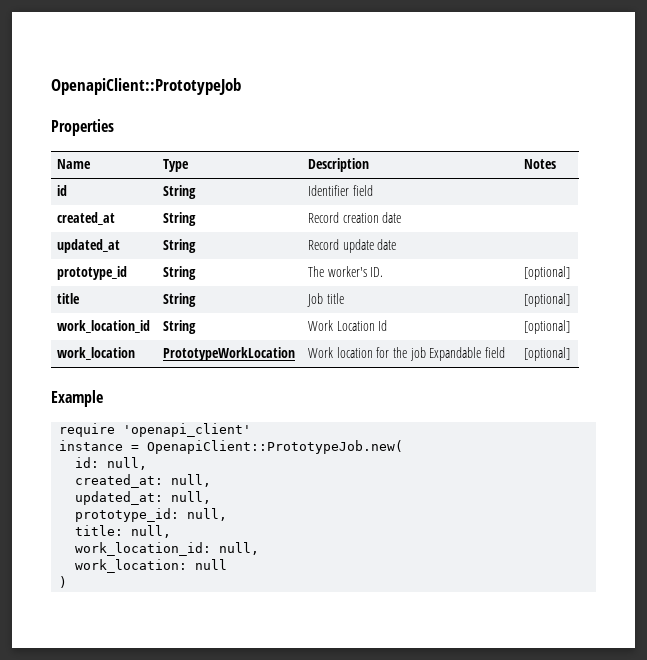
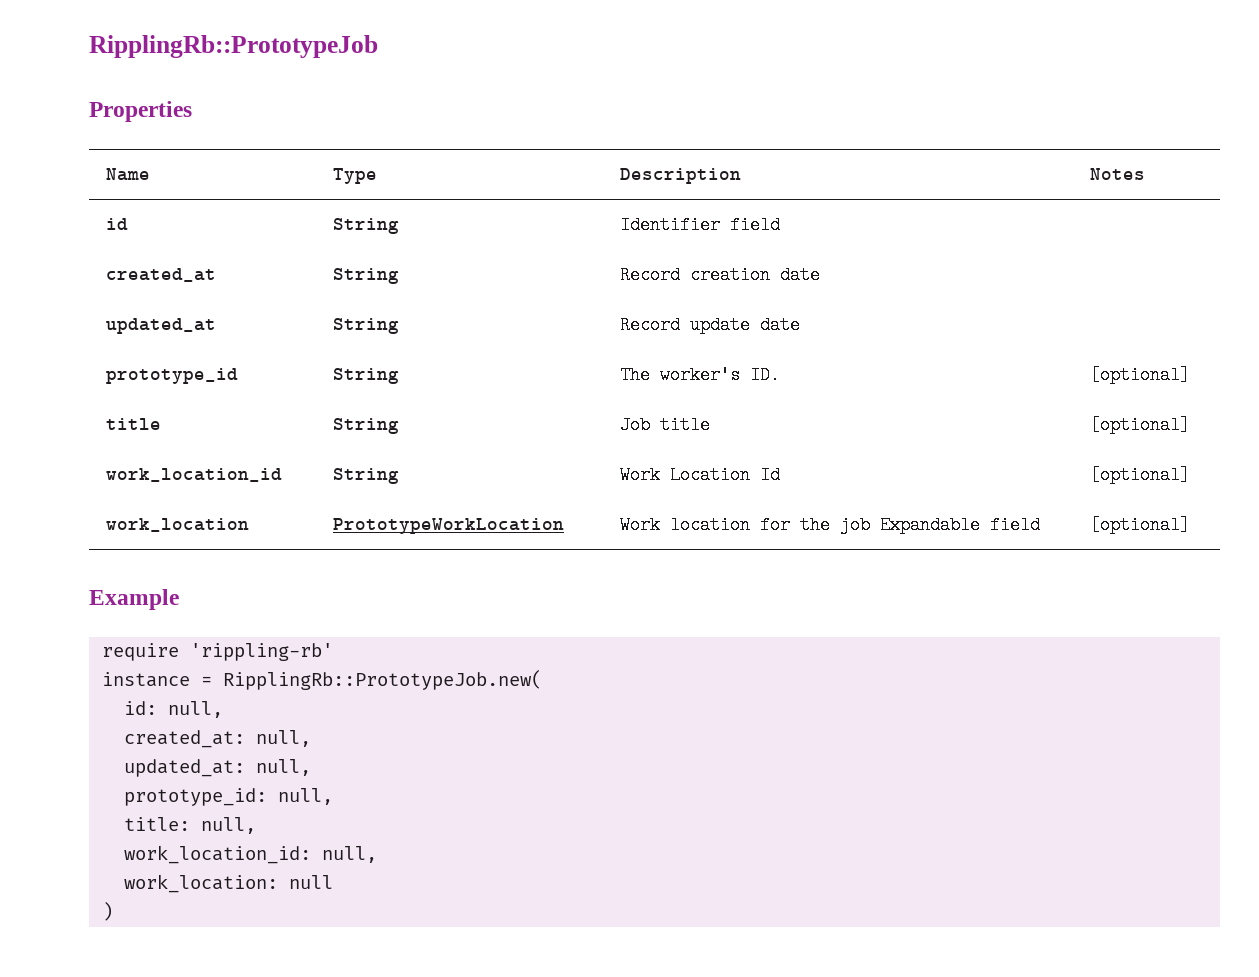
- OpenapiClient::PrototypeJob
+ RipplingRb::PrototypeJob
- require 'openapi_client'
+ require 'rippling-rb'
- instance = OpenapiClient::PrototypeJob.new(
+ instance = RipplingRb::PrototypeJob.new(

